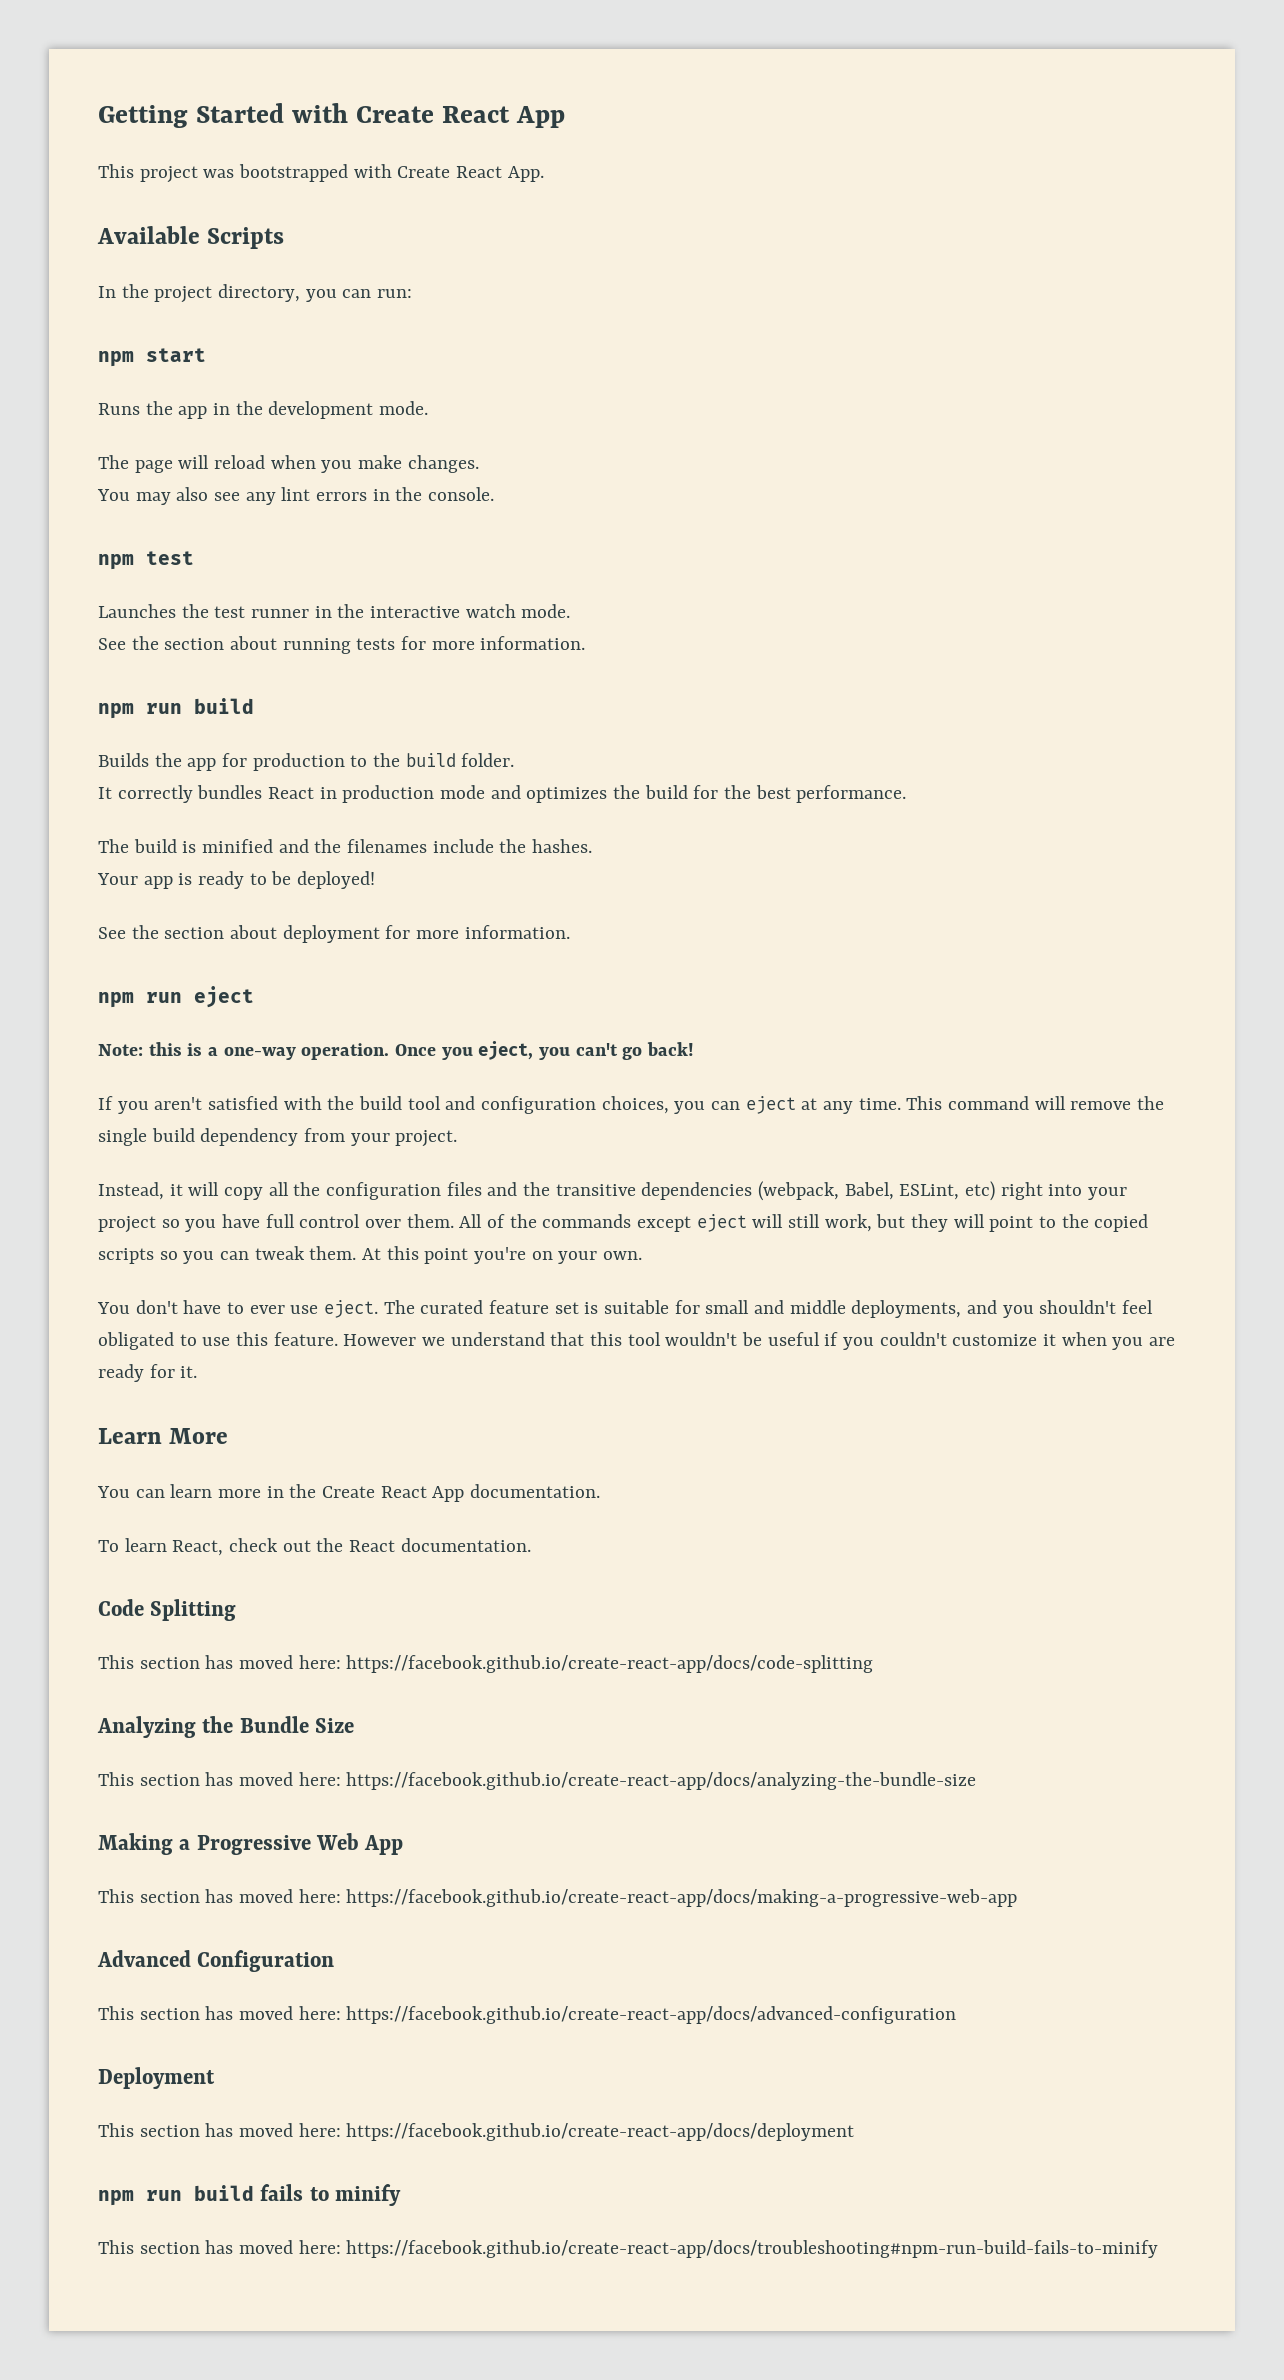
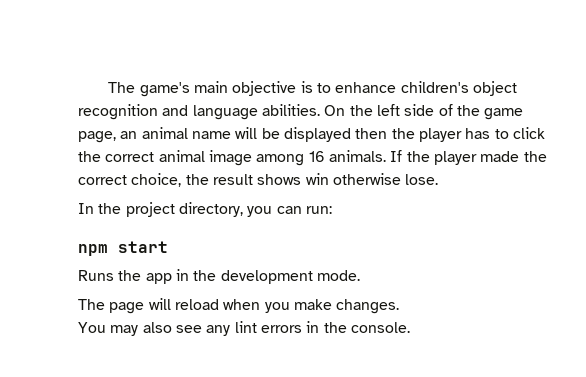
- Getting Started with Create React App
- This project was bootstrapped with Create React App.
- Available Scripts
+ The game's main objective is to enhance children's object recognition and language abilities. On the left side of the game page, an animal name will be displayed then the player has to click the correct animal image among 16 animals. If the player made the correct choice, the result shows win otherwise lose.
- npm test
- Launches the test runner in the interactive watch mode.
- See the section about running tests for more information.
- npm run build
- Builds the app for production to the build folder.
- It correctly bundles React in production mode and optimizes the build for the best performance.
- The build is minified and the filenames include the hashes.
- Your app is ready to be deployed!
- See the section about deployment for more information.
- npm run eject
- Note: this is a one-way operation. Once you eject, you can't go back!
- If you aren't satisfied with the build tool and configuration choices, you can eject at any time. This command will remove the single build dependency from your project.
- Instead, it will copy all the configuration files and the transitive dependencies (webpack, Babel, ESLint, etc) right into your project so you have full control over them. All of the commands except eject will still work, but they will point to the copied scripts so you can tweak them. At this point you're on your own.
- You don't have to ever use eject. The curated feature set is suitable for small and middle deployments, and you shouldn't feel obligated to use this feature. However we understand that this tool wouldn't be useful if you couldn't customize it when you are ready for it.
- Learn More
- You can learn more in the Create React App documentation.
- To learn React, check out the React documentation.
- Code Splitting
- This section has moved here: https://facebook.github.io/create-react-app/docs/code-splitting
- Analyzing the Bundle Size
- This section has moved here: https://facebook.github.io/create-react-app/docs/analyzing-the-bundle-size
- Making a Progressive Web App
- This section has moved here: https://facebook.github.io/create-react-app/docs/making-a-progressive-web-app
- Advanced Configuration
- This section has moved here: https://facebook.github.io/create-react-app/docs/advanced-configuration
- Deployment
- This section has moved here: https://facebook.github.io/create-react-app/docs/deployment
- npm run build fails to minify
- This section has moved here: https://facebook.github.io/create-react-app/docs/troubleshooting#npm-run-build-fails-to-minify

